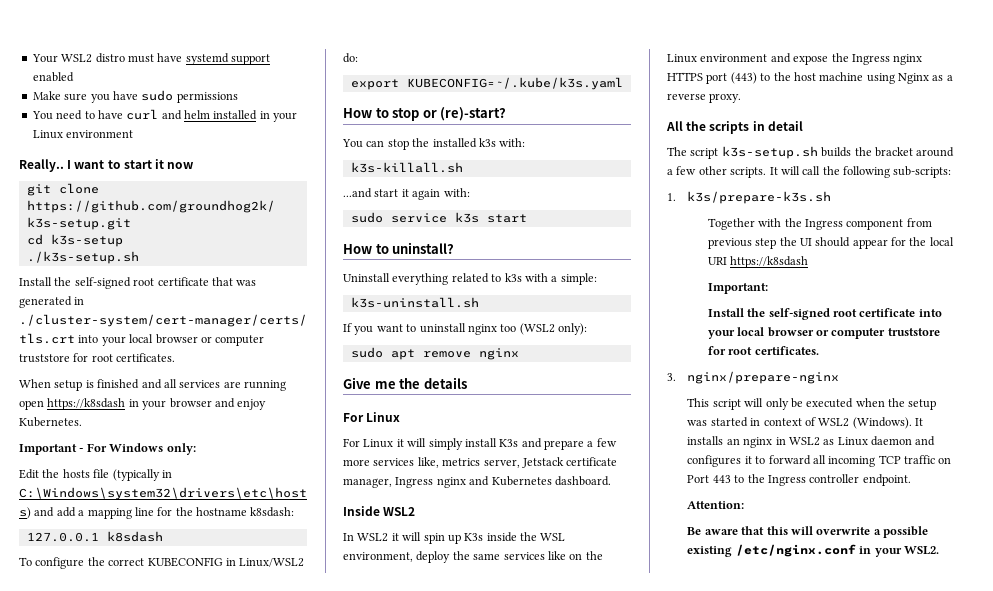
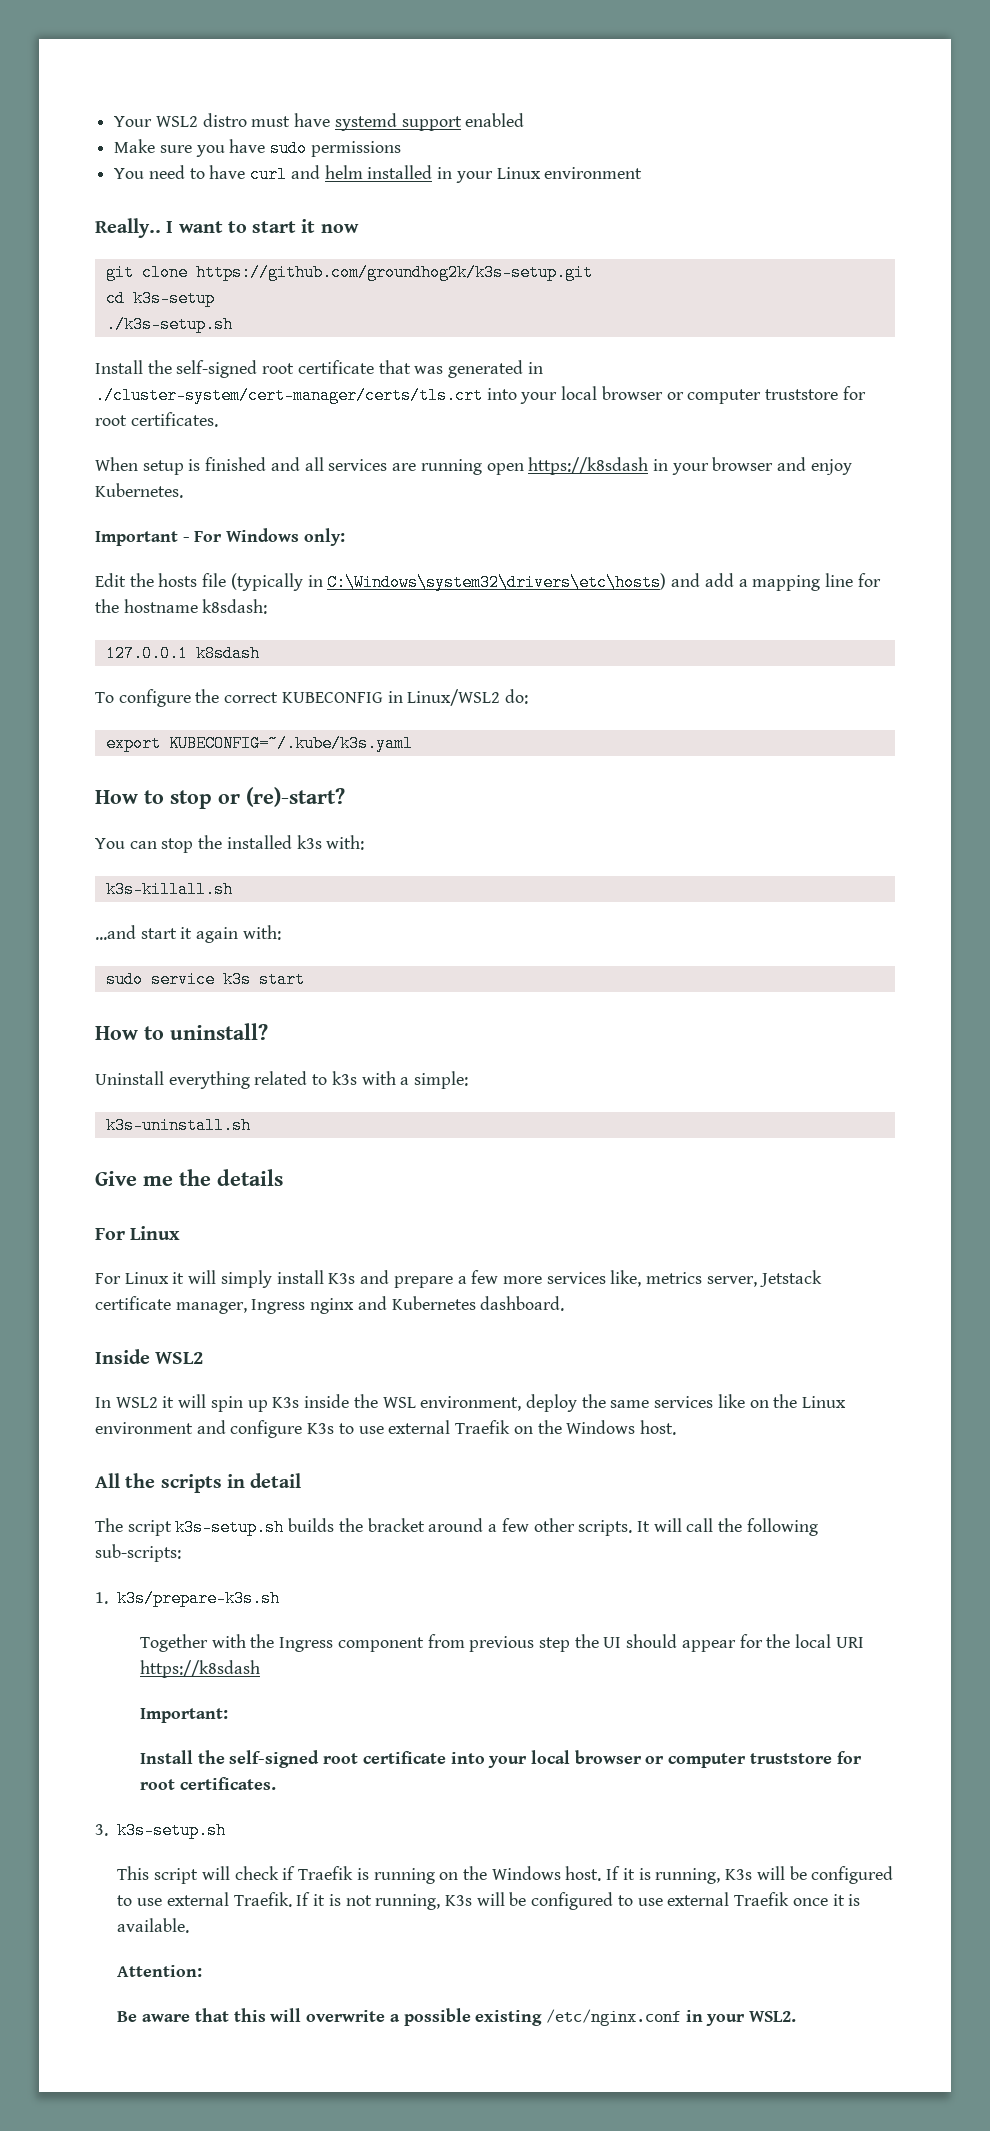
- If you want to uninstall nginx too (WSL2 only):
- sudo apt remove nginx
- In WSL2 it will spin up K3s inside the WSL environment, deploy the same services like on the Linux environment and expose the Ingress nginx HTTPS port (443) to the host machine using Nginx as a reverse proxy.
+ In WSL2 it will spin up K3s inside the WSL environment, deploy the same services like on the Linux environment and configure K3s to use external Traefik on the Windows host.
- 3. nginx/prepare-nginx
+ 3. k3s-setup.sh
- This script will only be executed when the setup was started in context of WSL2 (Windows). It installs an nginx in WSL2 as Linux daemon and configures it to forward all incoming TCP traffic on Port 443 to the Ingress controller endpoint.
+ This script will check if Traefik is running on the Windows host. If it is running, K3s will be configured to use external Traefik. If it is not running, K3s will be configured to use external Traefik once it is available.

